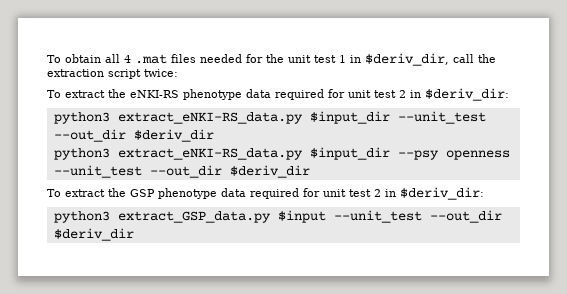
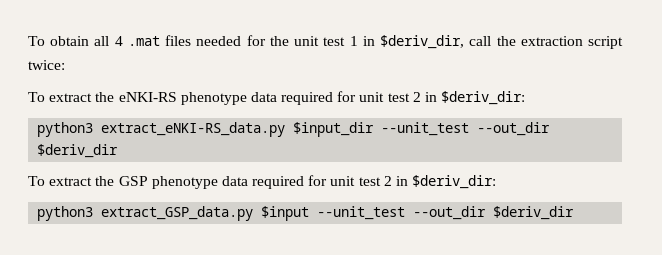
- python3 extract_eNKI-RS_data.py $input_dir --psy openness --unit_test --out_dir $deriv_dir

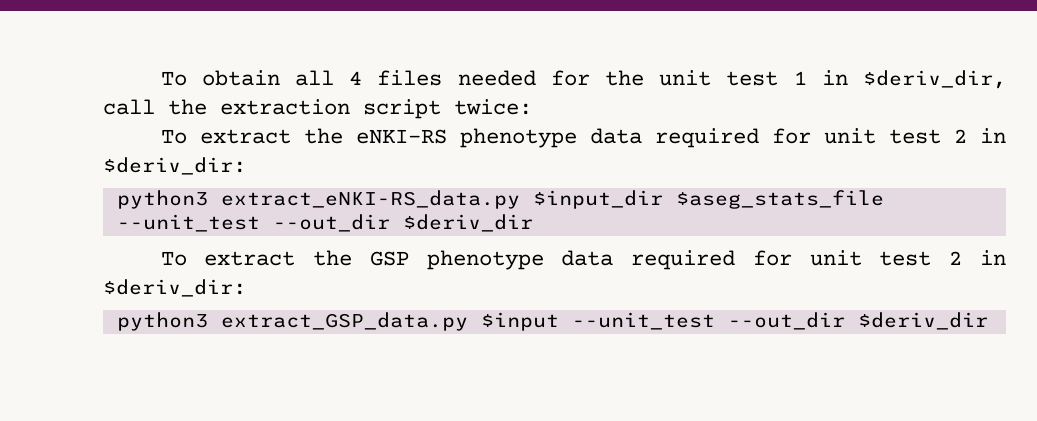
- To obtain all 4 .mat files needed for the unit test 1 in $deriv_dir, call the extraction script twice:
+ To obtain all 4 files needed for the unit test 1 in $deriv_dir, call the extraction script twice:
- python3 extract_eNKI-RS_data.py $input_dir --unit_test --out_dir $deriv_dir
+ python3 extract_eNKI-RS_data.py $input_dir $aseg_stats_file --unit_test --out_dir $deriv_dir

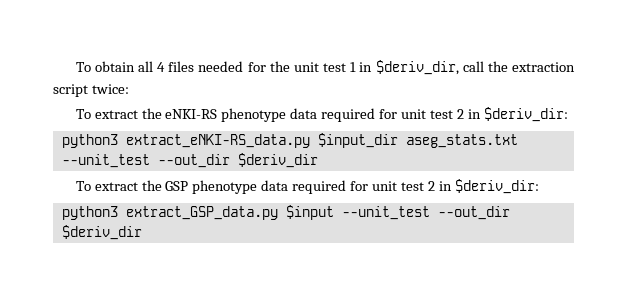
- python3 extract_eNKI-RS_data.py $input_dir $aseg_stats_file --unit_test --out_dir $deriv_dir
+ python3 extract_eNKI-RS_data.py $input_dir aseg_stats.txt --unit_test --out_dir $deriv_dir

